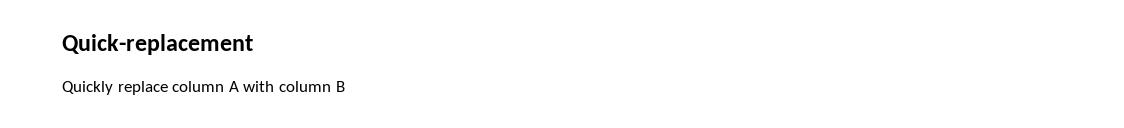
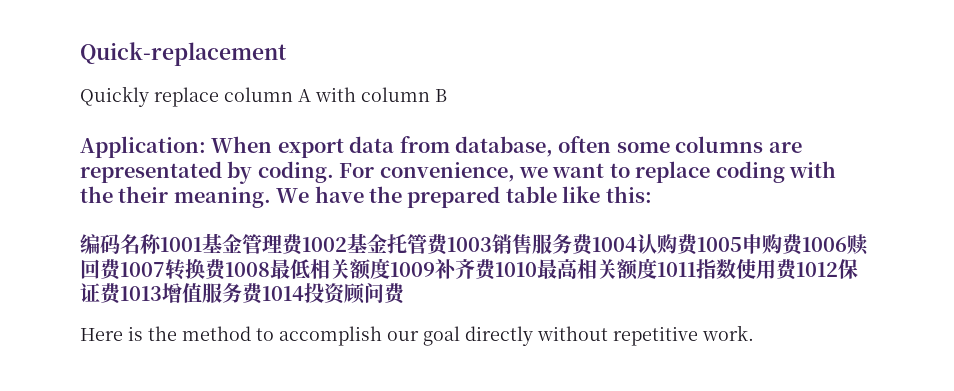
+ Application: When export data from database, often some columns are representated by coding. For convenience, we want to replace coding with the their meaning. We have the prepared table like this:
+ 编码名称1001基金管理费1002基金托管费1003销售服务费1004认购费1005申购费1006赎回费1007转换费1008最低相关额度1009补齐费1010最高相关额度1011指数使用费1012保证费1013增值服务费1014投资顾问费
+ Here is the method to accomplish our goal directly without repetitive work.

